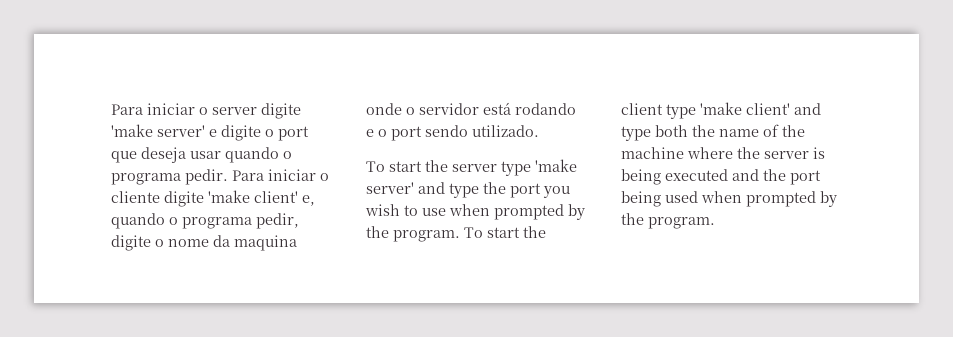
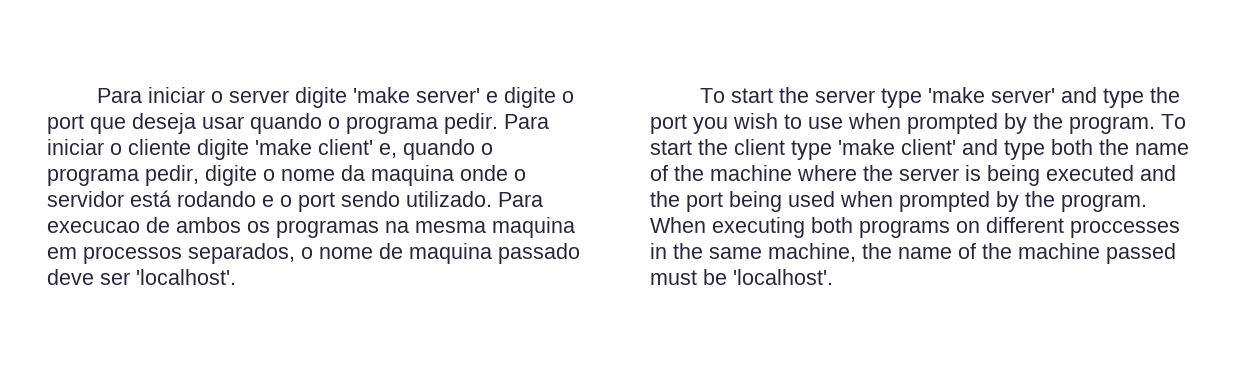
+ Para execucao de ambos os programas na mesma maquina em processos separados, o nome de maquina passado deve ser 'localhost'.
+ When executing both programs on different proccesses in the same machine, the name of the machine passed must be 'localhost'.

